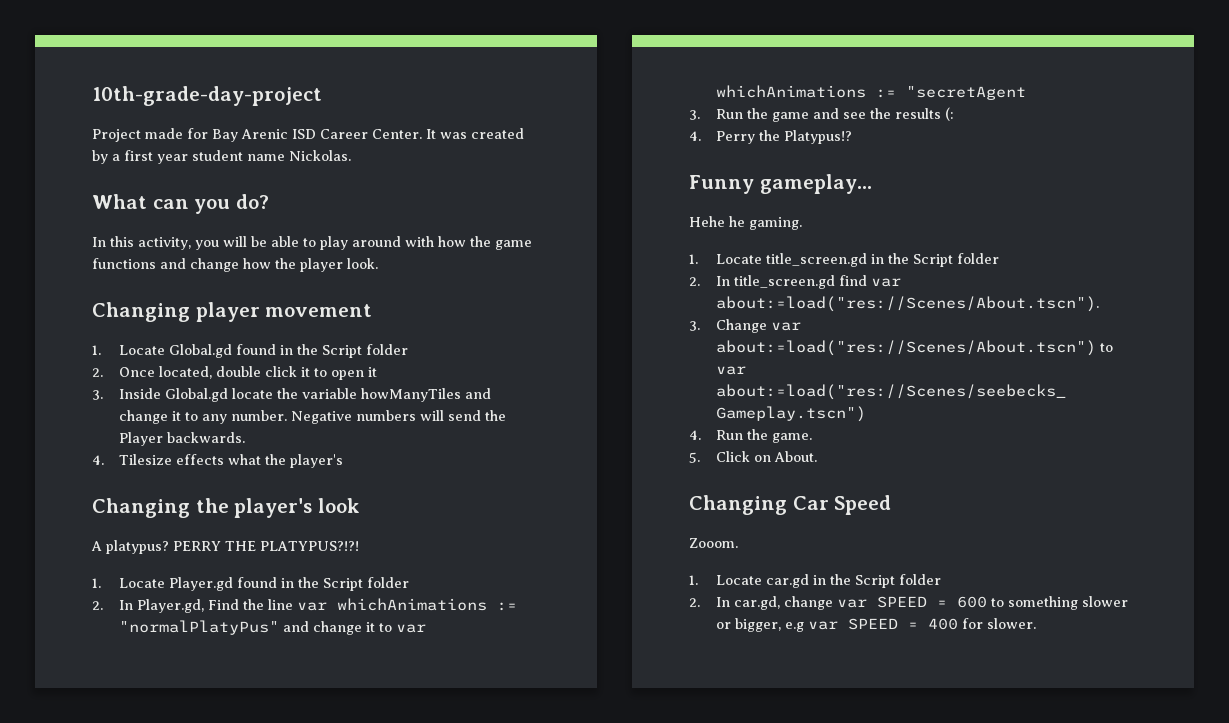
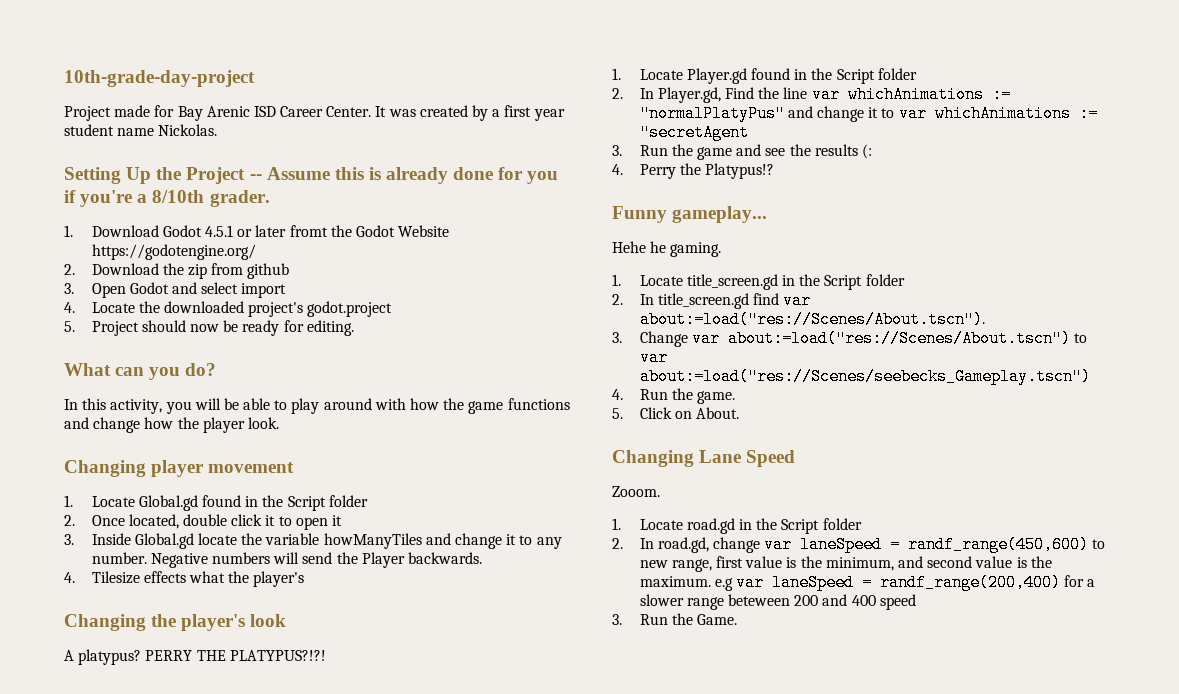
+ Setting Up the Project -- Assume this is already done for you if you're a 8/10th grader.
+ 1. Download Godot 4.5.1 or later fromt the Godot Website https://godotengine.org/
+ 2. Download the zip from github
+ 3. Open Godot and select import
+ 4. Locate the downloaded project's godot.project
+ 5. Project should now be ready for editing.
- Changing Car Speed
+ Changing Lane Speed
- 1. Locate car.gd in the Script folder
- 2. In car.gd, change var SPEED = 600 to something slower or bigger, e.g var SPEED = 400 for slower.
+ 1. Locate road.gd in the Script folder
+ 2. In road.gd, change var laneSpeed = randf_range(450,600) to new range, first value is the minimum, and second value is the maximum. e.g var laneSpeed = randf_range(200,400) for a slower range beteween 200 and 400 speed
+ 3. Run the Game.

